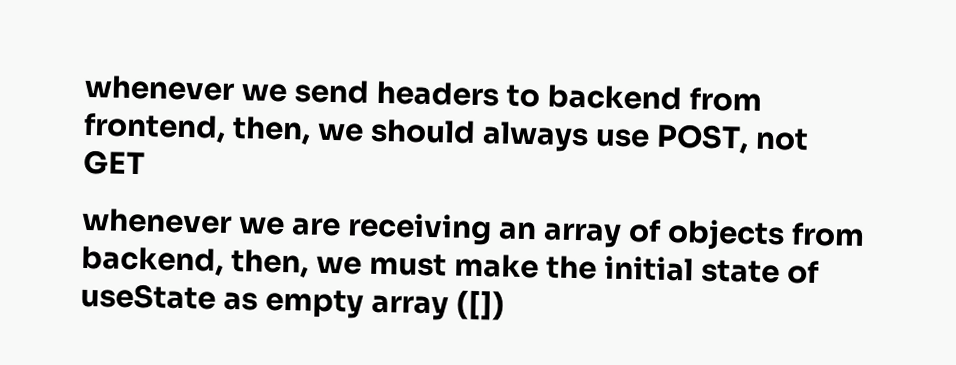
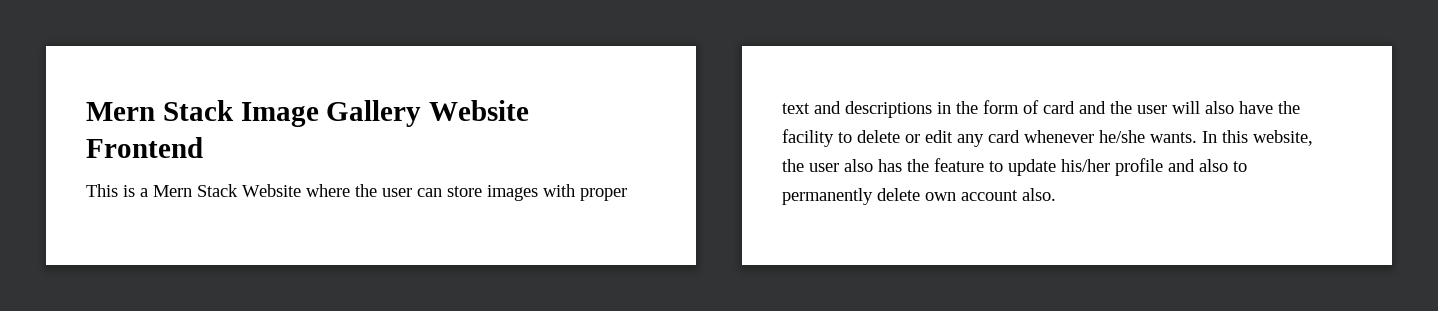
- whenever we send headers to backend from frontend, then, we should always use POST, not GET
- whenever we are receiving an array of objects from backend, then, we must make the initial state of useState as empty array ([])
+ Mern Stack Image Gallery Website Frontend
+ This is a Mern Stack Website where the user can store images with proper text and descriptions in the form of card and the user will also have the facility to delete or edit any card whenever he/she wants. In this website, the user also has the feature to update his/her profile and also to permanently delete own account also.

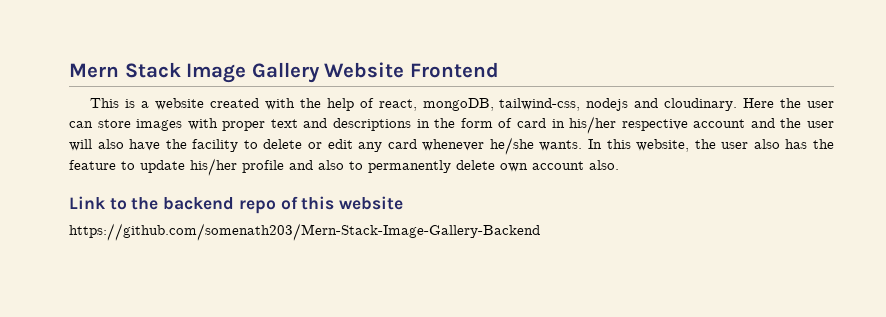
- This is a Mern Stack Website where the user can store images with proper text and descriptions in the form of card and the user will also have the facility to delete or edit any card whenever he/she wants.
+ This is a website created with the help of react, mongoDB, tailwind-css, nodejs and cloudinary. Here the user can store images with proper text and descriptions in the form of card in his/her respective account and the user will also have the facility to delete or edit any card whenever he/she wants.
+ Link to the backend repo of this website
+ https://github.com/somenath203/Mern-Stack-Image-Gallery-Backend

